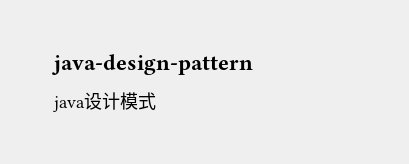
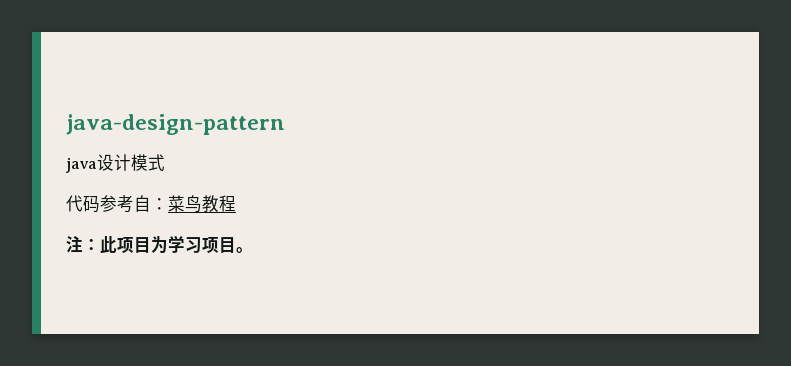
+ 代码参考自：菜鸟教程
+ 注：此项目为学习项目。

